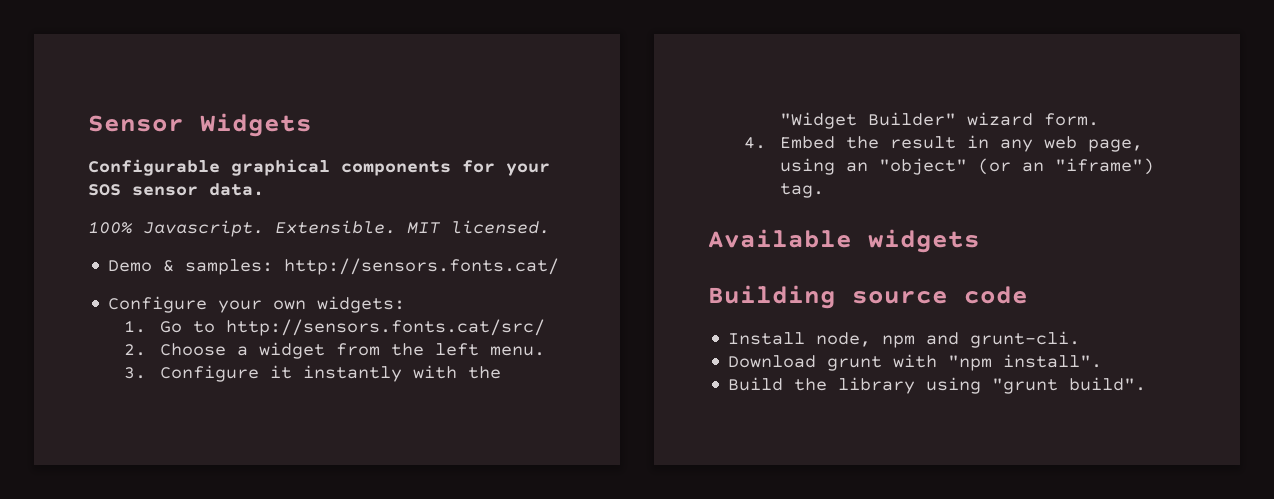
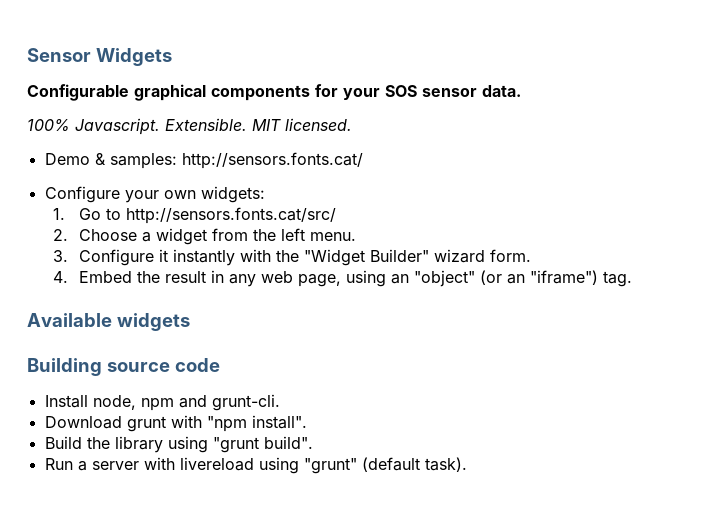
+ Run a server with livereload using "grunt" (default task).

